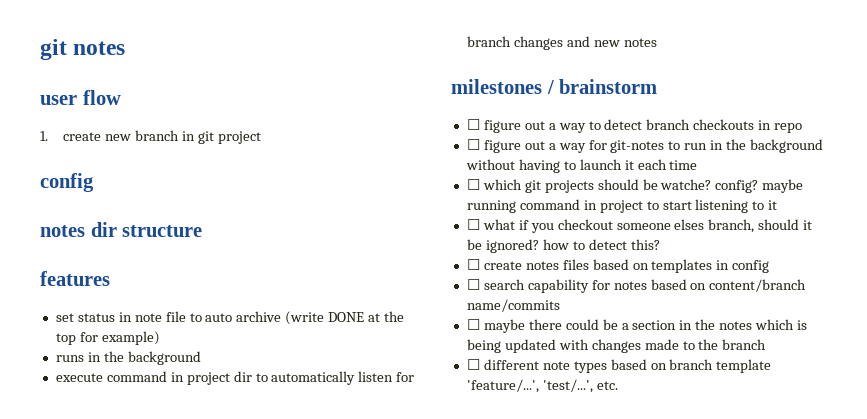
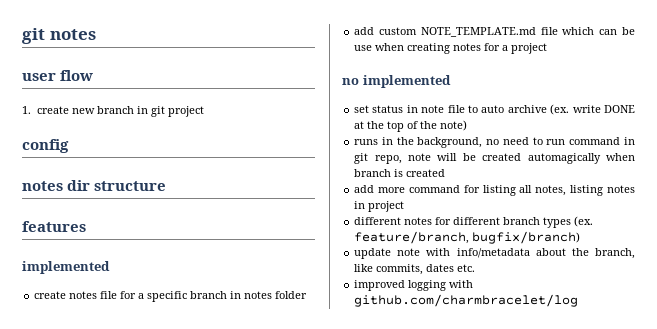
  features
+ implemented
+ create notes file for a specific branch in notes folder
+ add custom NOTE_TEMPLATE.md file which can be use when creating notes for a project
+ no implemented
- set status in note file to auto archive (write DONE at the top for example)
+ set status in note file to auto archive (ex. write DONE at the top of the note)
- runs in the background
- execute command in project dir to automatically listen for branch changes and new notes
- milestones / brainstorm
- ☐ figure out a way to detect branch checkouts in repo
- ☐ figure out a way for git-notes to run in the background without having to launch it each time
- ☐ which git projects should be watche? config? maybe running command in project to start listening to it
- ☐ what if you checkout someone elses branch, should it be ignored? how to detect this?
- ☐ create notes files based on templates in config
- ☐ search capability for notes based on content/branch name/commits
- ☐ maybe there could be a section in the notes which is being updated with changes made to the branch
- ☐ different note types based on branch template 'feature/...', 'test/...', etc.
+ runs in the background, no need to run command in git repo, note will be created automagically when branch is created
+ add more command for listing all notes, listing notes in project
+ different notes for different branch types (ex. feature/branch, bugfix/branch)
+ update note with info/metadata about the branch, like commits, dates etc.
+ improved logging with github.com/charmbracelet/log

